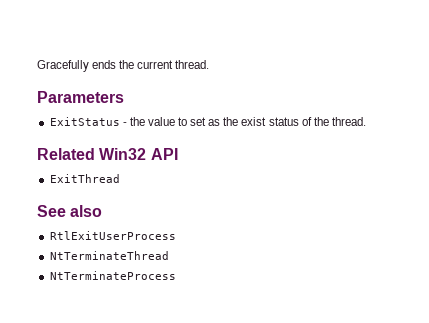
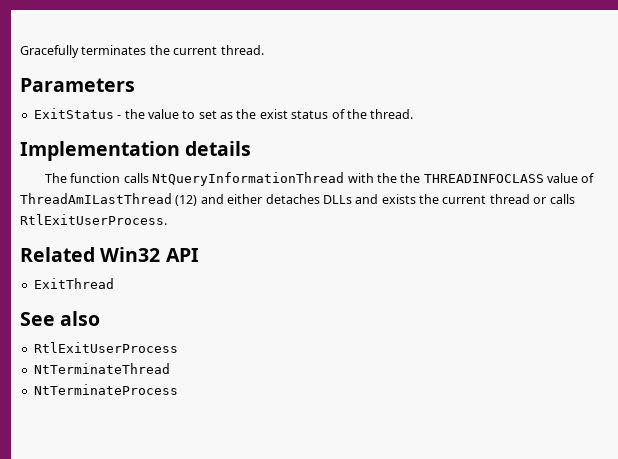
- Gracefully ends the current thread.
+ Gracefully terminates the current thread.
+ Implementation details
+ The function calls NtQueryInformationThread with the the THREADINFOCLASS value of ThreadAmILastThread (12) and either detaches DLLs and exists the current thread or calls RtlExitUserProcess.

